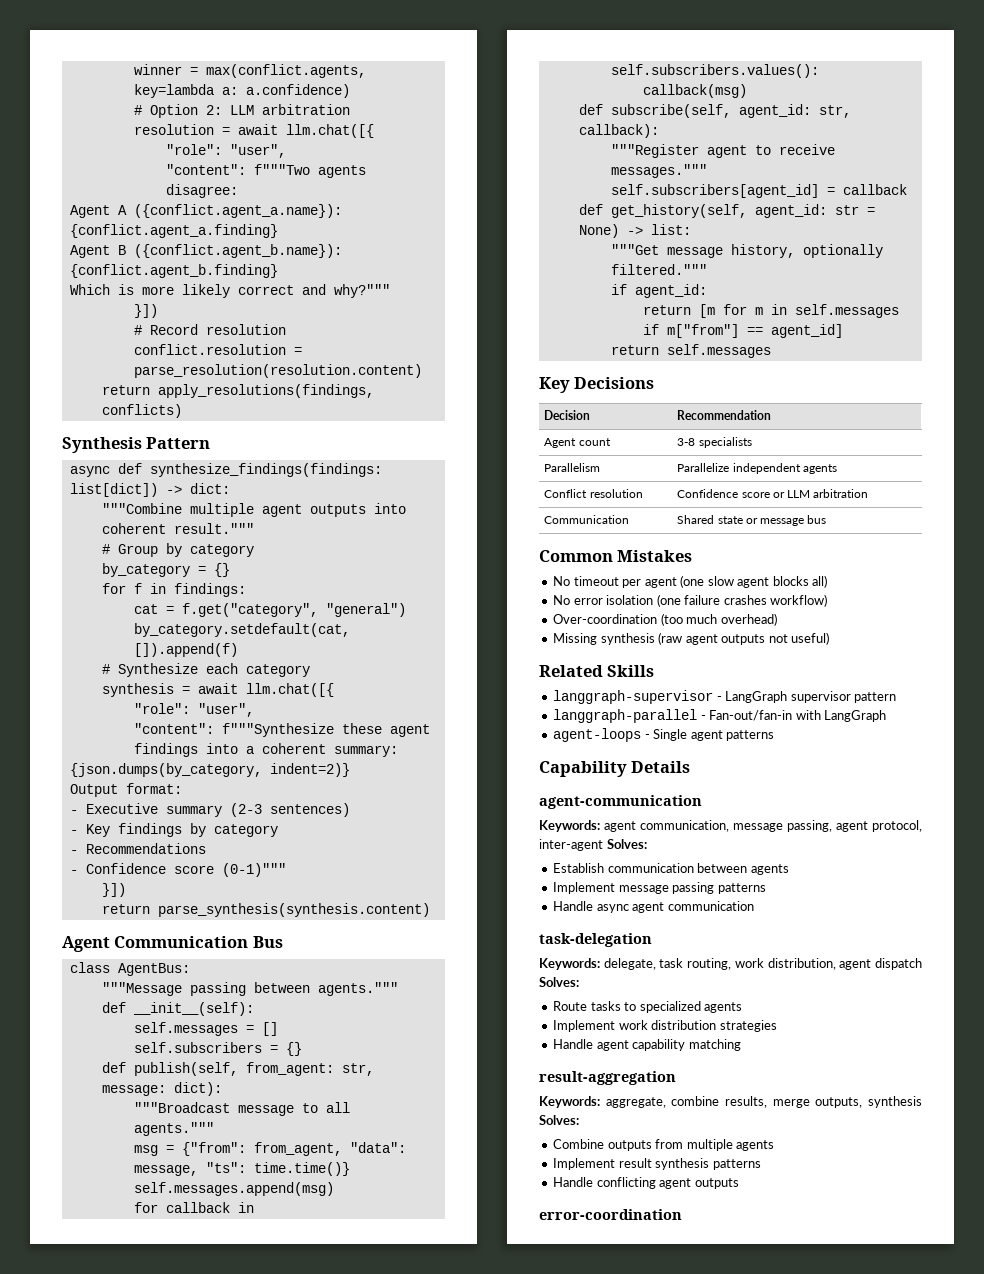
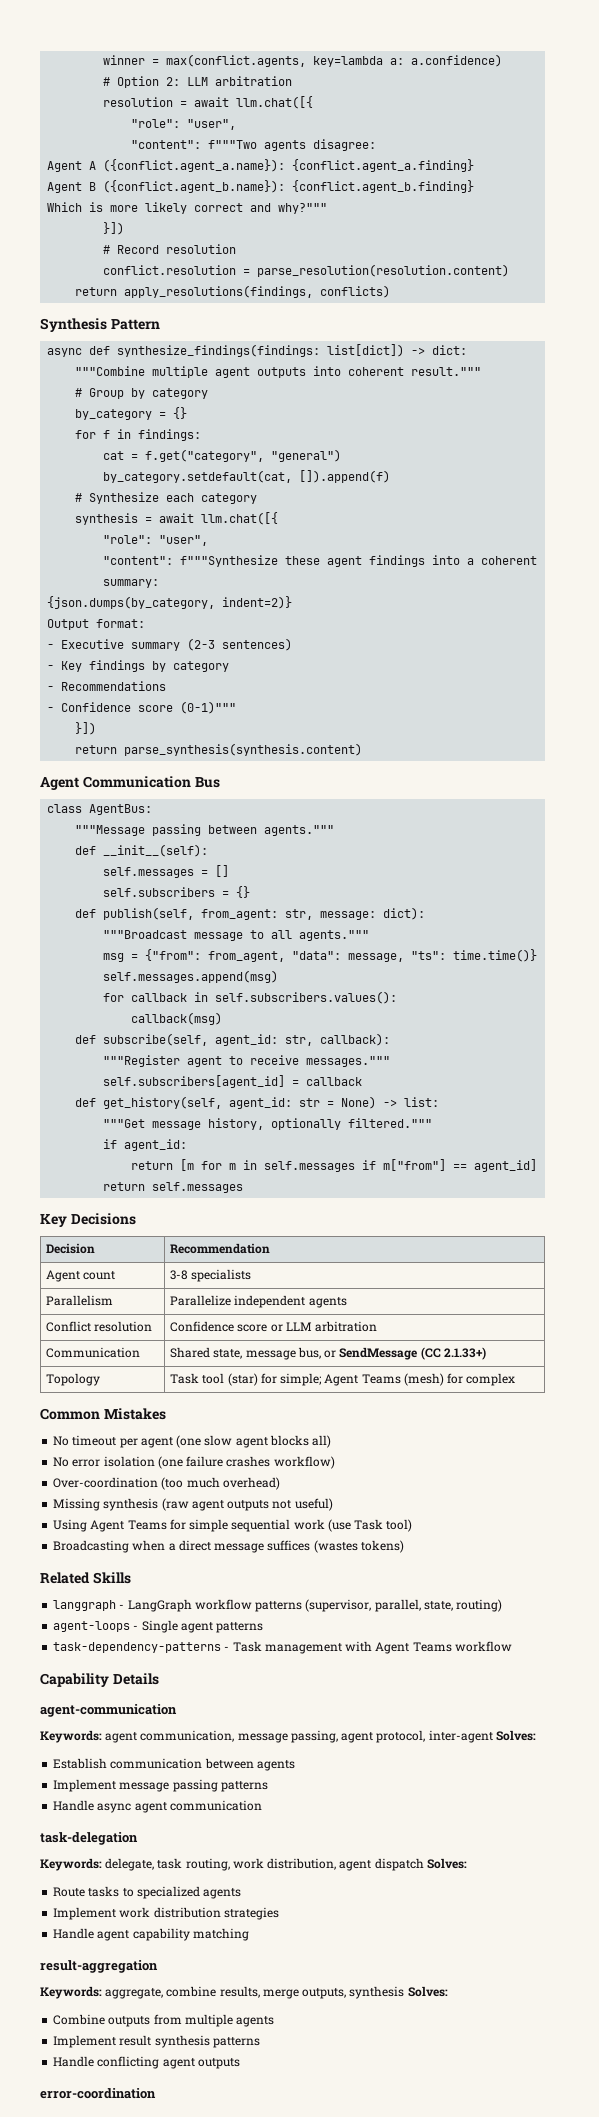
- Communication | Shared state or message bus
+ Communication | Shared state, message bus, or SendMessage (CC 2.1.33+)
+ Topology | Task tool (star) for simple; Agent Teams (mesh) for complex
+ Using Agent Teams for simple sequential work (use Task tool)
+ Broadcasting when a direct message suffices (wastes tokens)
- langgraph-supervisor - LangGraph supervisor pattern
- langgraph-parallel - Fan-out/fan-in with LangGraph
+ langgraph - LangGraph workflow patterns (supervisor, parallel, state, routing)
+ task-dependency-patterns - Task management with Agent Teams workflow

